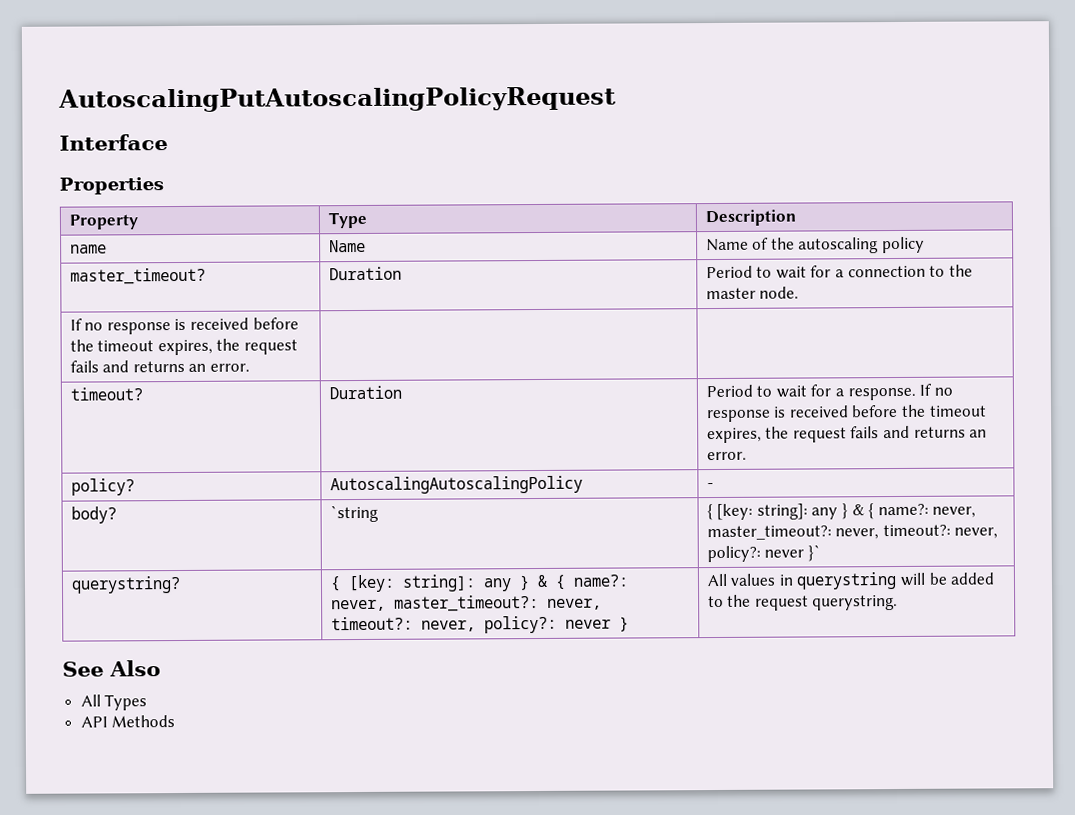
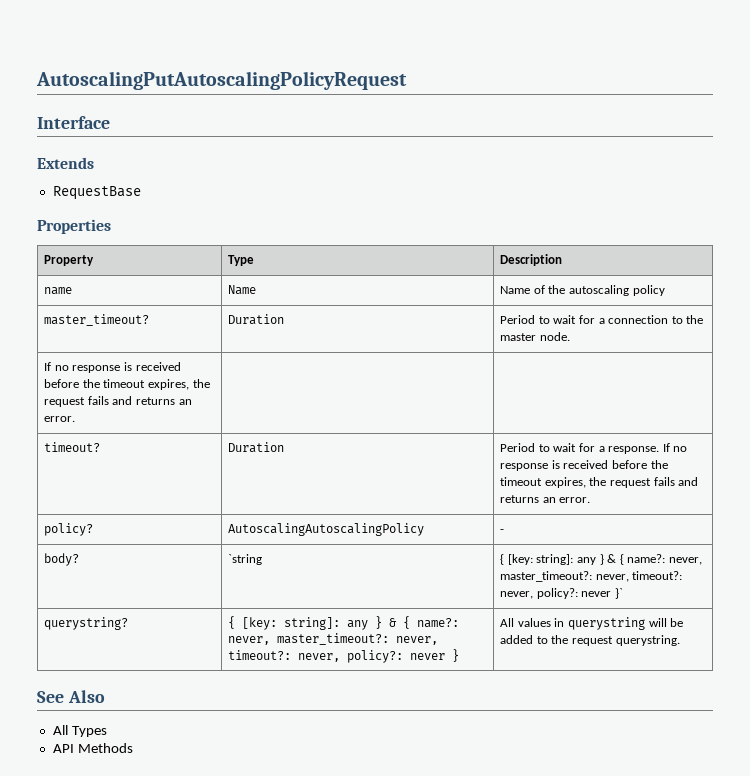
+ Extends
+ RequestBase

